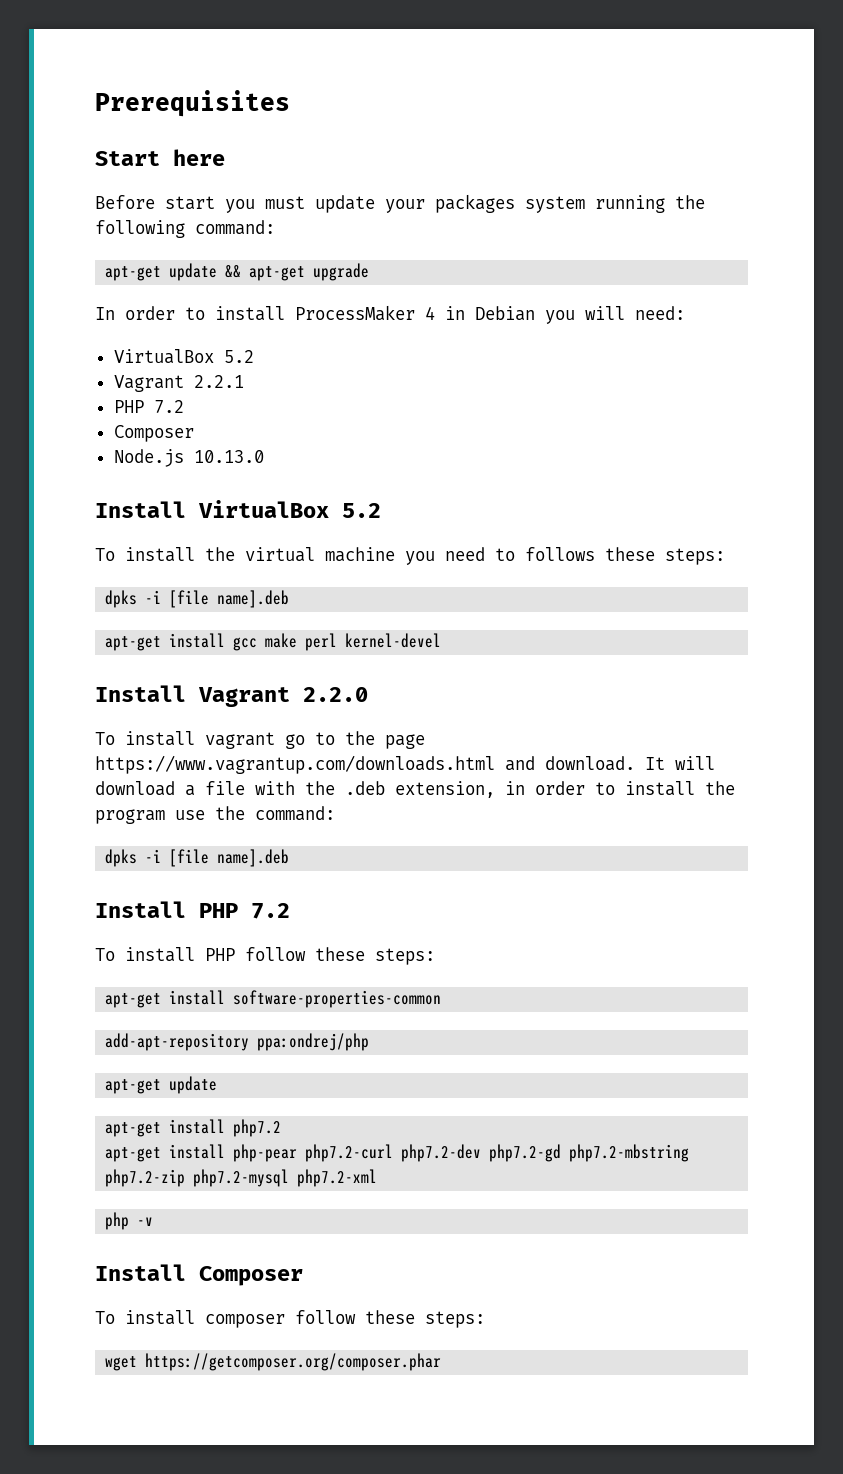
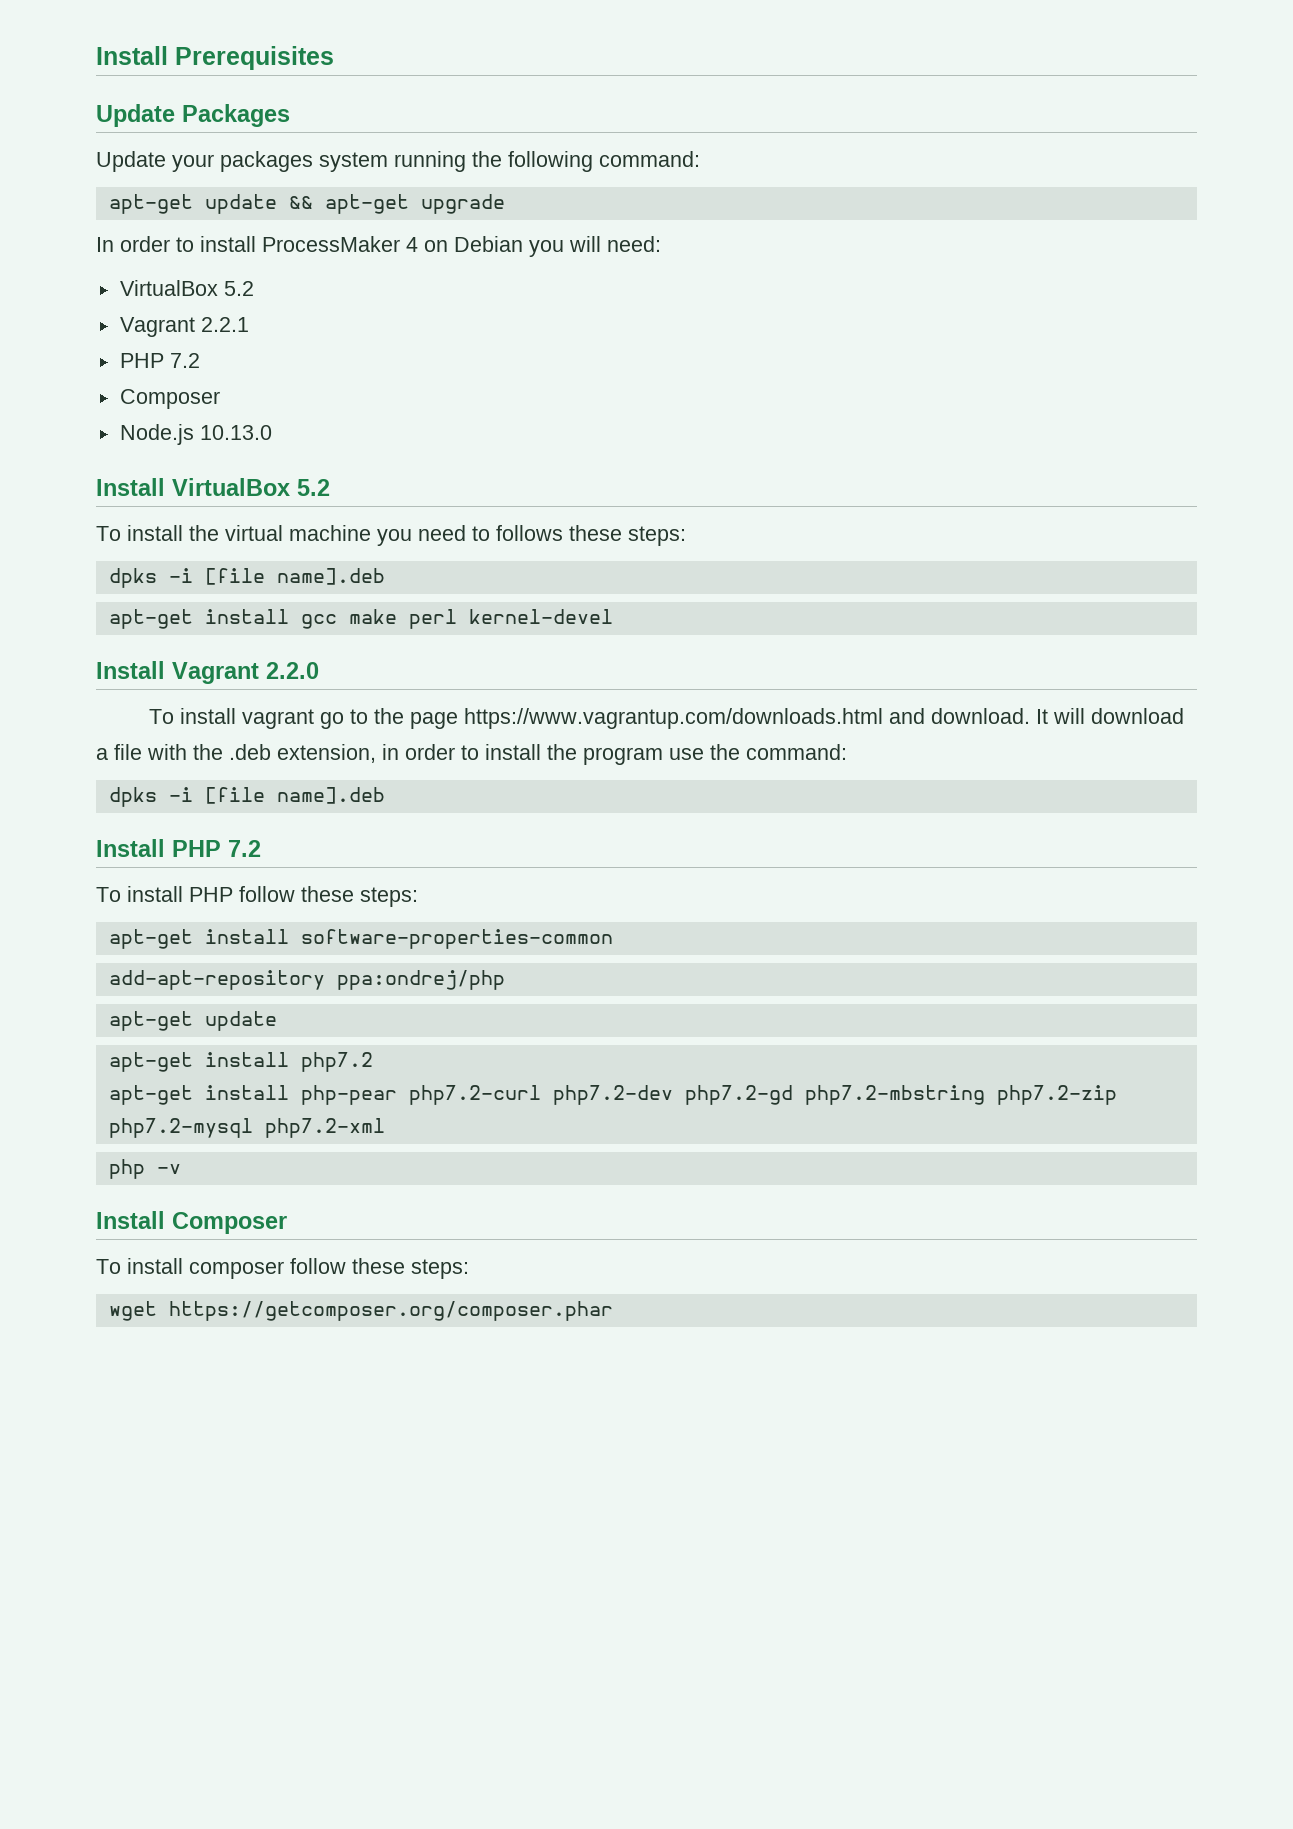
- Prerequisites
+ Install Prerequisites
- Start here
- Before start you must update your packages system running the following command:
+ Update Packages
+ Update your packages system running the following command:
- In order to install ProcessMaker 4 in Debian you will need:
+ In order to install ProcessMaker 4 on Debian you will need:

